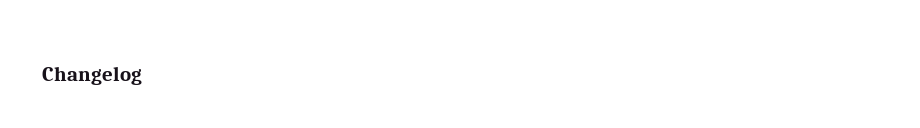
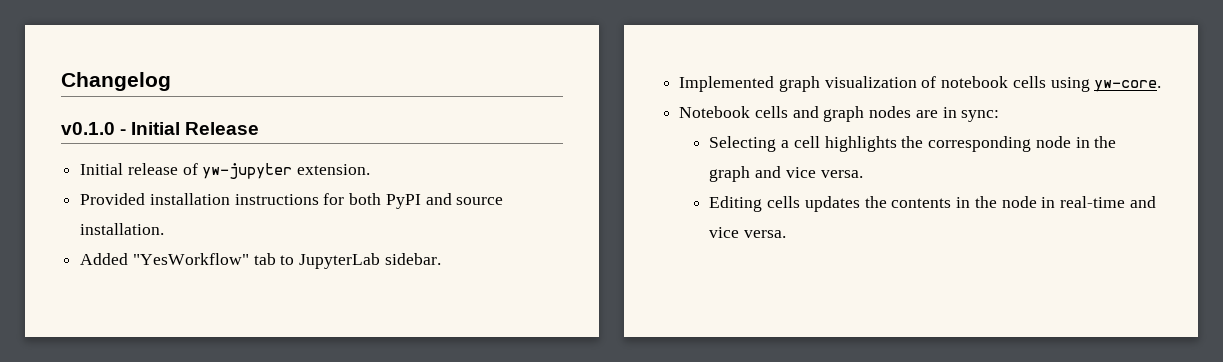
+ v0.1.0 - Initial Release
+ Initial release of yw-jupyter extension.
+ Provided installation instructions for both PyPI and source installation.
+ Added "YesWorkflow" tab to JupyterLab sidebar.
+ Implemented graph visualization of notebook cells using yw-core.
+ Notebook cells and graph nodes are in sync:
+ Selecting a cell highlights the corresponding node in the graph and vice versa.
+ Editing cells updates the contents in the node in real-time and vice versa.

